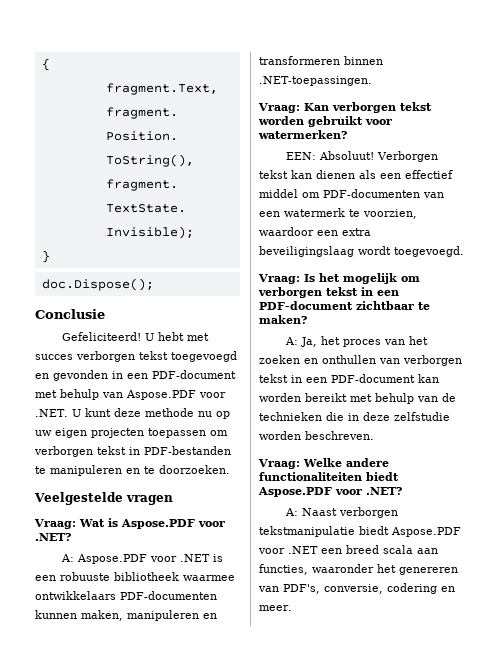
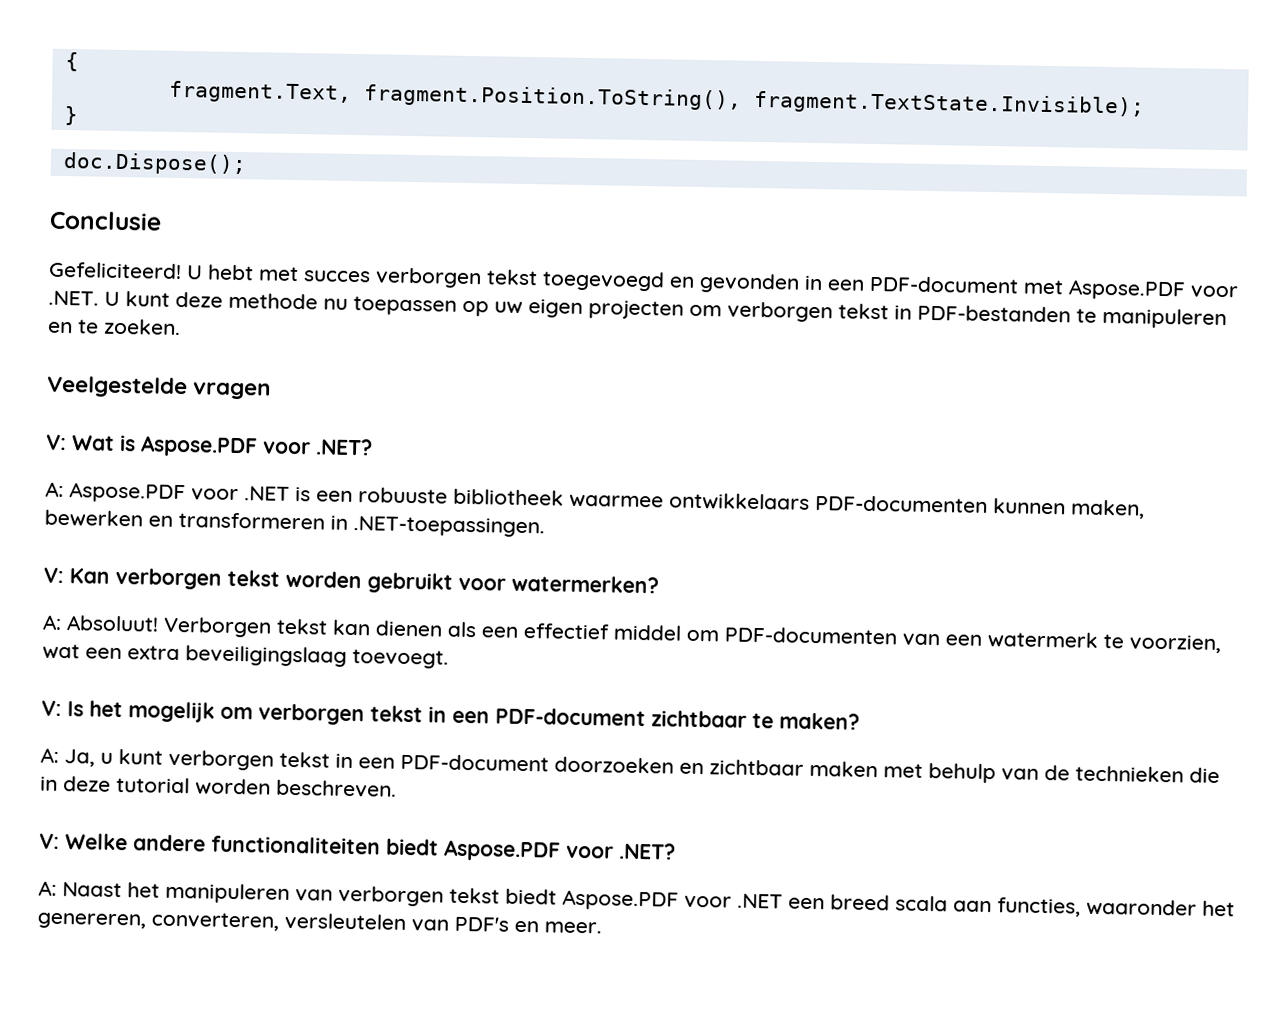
- U hebt met succes verborgen tekst toegevoegd en gevonden in een PDF-document met behulp van Aspose.PDF voor .NET. U kunt deze methode nu op uw eigen projecten toepassen om verborgen tekst in PDF-bestanden te manipuleren en te doorzoeken.
+ U hebt met succes verborgen tekst toegevoegd en gevonden in een PDF-document met Aspose.PDF voor .NET. U kunt deze methode nu toepassen op uw eigen projecten om verborgen tekst in PDF-bestanden te manipuleren en te zoeken.
- Vraag: Wat is Aspose.PDF voor .NET?
+ V: Wat is Aspose.PDF voor .NET?
- A: Aspose.PDF voor .NET is een robuuste bibliotheek waarmee ontwikkelaars PDF-documenten kunnen maken, manipuleren en transformeren binnen .NET-toepassingen.
+ A: Aspose.PDF voor .NET is een robuuste bibliotheek waarmee ontwikkelaars PDF-documenten kunnen maken, bewerken en transformeren in .NET-toepassingen.
- Vraag: Kan verborgen tekst worden gebruikt voor watermerken?
+ V: Kan verborgen tekst worden gebruikt voor watermerken?
- EEN: Absoluut!
+ A: Absoluut!
- Verborgen tekst kan dienen als een effectief middel om PDF-documenten van een watermerk te voorzien, waardoor een extra beveiligingslaag wordt toegevoegd.
- Vraag: Is het mogelijk om verborgen tekst in een PDF-document zichtbaar te maken?
+ Verborgen tekst kan dienen als een effectief middel om PDF-documenten van een watermerk te voorzien, wat een extra beveiligingslaag toevoegt.
+ V: Is het mogelijk om verborgen tekst in een PDF-document zichtbaar te maken?
- A: Ja, het proces van het zoeken en onthullen van verborgen tekst in een PDF-document kan worden bereikt met behulp van de technieken die in deze zelfstudie worden beschreven.
+ A: Ja, u kunt verborgen tekst in een PDF-document doorzoeken en zichtbaar maken met behulp van de technieken die in deze tutorial worden beschreven.
- Vraag: Welke andere functionaliteiten biedt Aspose.PDF voor .NET?
+ V: Welke andere functionaliteiten biedt Aspose.PDF voor .NET?
- A: Naast verborgen tekstmanipulatie biedt Aspose.PDF voor .NET een breed scala aan functies, waaronder het genereren van PDF's, conversie, codering en meer.
+ A: Naast het manipuleren van verborgen tekst biedt Aspose.PDF voor .NET een breed scala aan functies, waaronder het genereren, converteren, versleutelen van PDF's en meer.

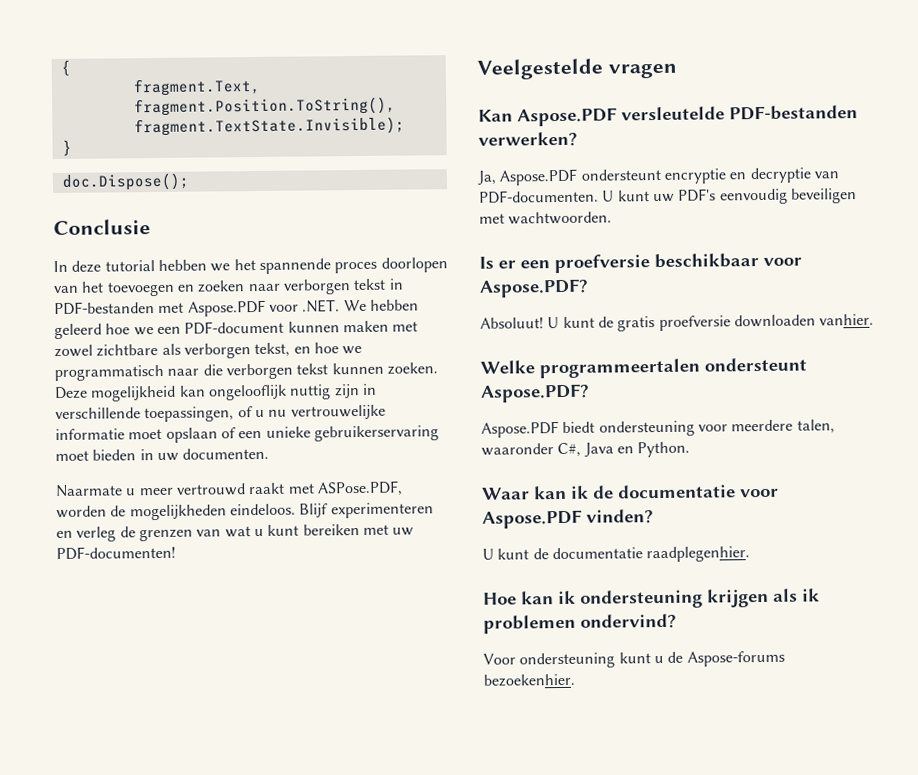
- Gefeliciteerd! U hebt met succes verborgen tekst toegevoegd en gevonden in een PDF-document met Aspose.PDF voor .NET. U kunt deze methode nu toepassen op uw eigen projecten om verborgen tekst in PDF-bestanden te manipuleren en te zoeken.
+ In deze tutorial hebben we het spannende proces doorlopen van het toevoegen en zoeken naar verborgen tekst in PDF-bestanden met Aspose.PDF voor .NET. We hebben geleerd hoe we een PDF-document kunnen maken met zowel zichtbare als verborgen tekst, en hoe we programmatisch naar die verborgen tekst kunnen zoeken. Deze mogelijkheid kan ongelooflijk nuttig zijn in verschillende toepassingen, of u nu vertrouwelijke informatie moet opslaan of een unieke gebruikerservaring moet bieden in uw documenten.
+ Naarmate u meer vertrouwd raakt met ASPose.PDF, worden de mogelijkheden eindeloos. Blijf experimenteren en verleg de grenzen van wat u kunt bereiken met uw PDF-documenten!
  Veelgestelde vragen
- V: Wat is Aspose.PDF voor .NET?
- A: Aspose.PDF voor .NET is een robuuste bibliotheek waarmee ontwikkelaars PDF-documenten kunnen maken, bewerken en transformeren in .NET-toepassingen.
- V: Kan verborgen tekst worden gebruikt voor watermerken?
- A: Absoluut! Verborgen tekst kan dienen als een effectief middel om PDF-documenten van een watermerk te voorzien, wat een extra beveiligingslaag toevoegt.
- V: Is het mogelijk om verborgen tekst in een PDF-document zichtbaar te maken?
- A: Ja, u kunt verborgen tekst in een PDF-document doorzoeken en zichtbaar maken met behulp van de technieken die in deze tutorial worden beschreven.
- V: Welke andere functionaliteiten biedt Aspose.PDF voor .NET?
- A: Naast het manipuleren van verborgen tekst biedt Aspose.PDF voor .NET een breed scala aan functies, waaronder het genereren, converteren, versleutelen van PDF's en meer.
+ Kan Aspose.PDF versleutelde PDF-bestanden verwerken?
+ Ja, Aspose.PDF ondersteunt encryptie en decryptie van PDF-documenten. U kunt uw PDF's eenvoudig beveiligen met wachtwoorden.
+ Is er een proefversie beschikbaar voor Aspose.PDF?
+ Absoluut! U kunt de gratis proefversie downloaden vanhier.
+ Welke programmeertalen ondersteunt Aspose.PDF?
+ Aspose.PDF biedt ondersteuning voor meerdere talen, waaronder C#, Java en Python.
+ Waar kan ik de documentatie voor Aspose.PDF vinden?
+ U kunt de documentatie raadplegenhier.
+ Hoe kan ik ondersteuning krijgen als ik problemen ondervind?
+ Voor ondersteuning kunt u de Aspose-forums bezoekenhier.

